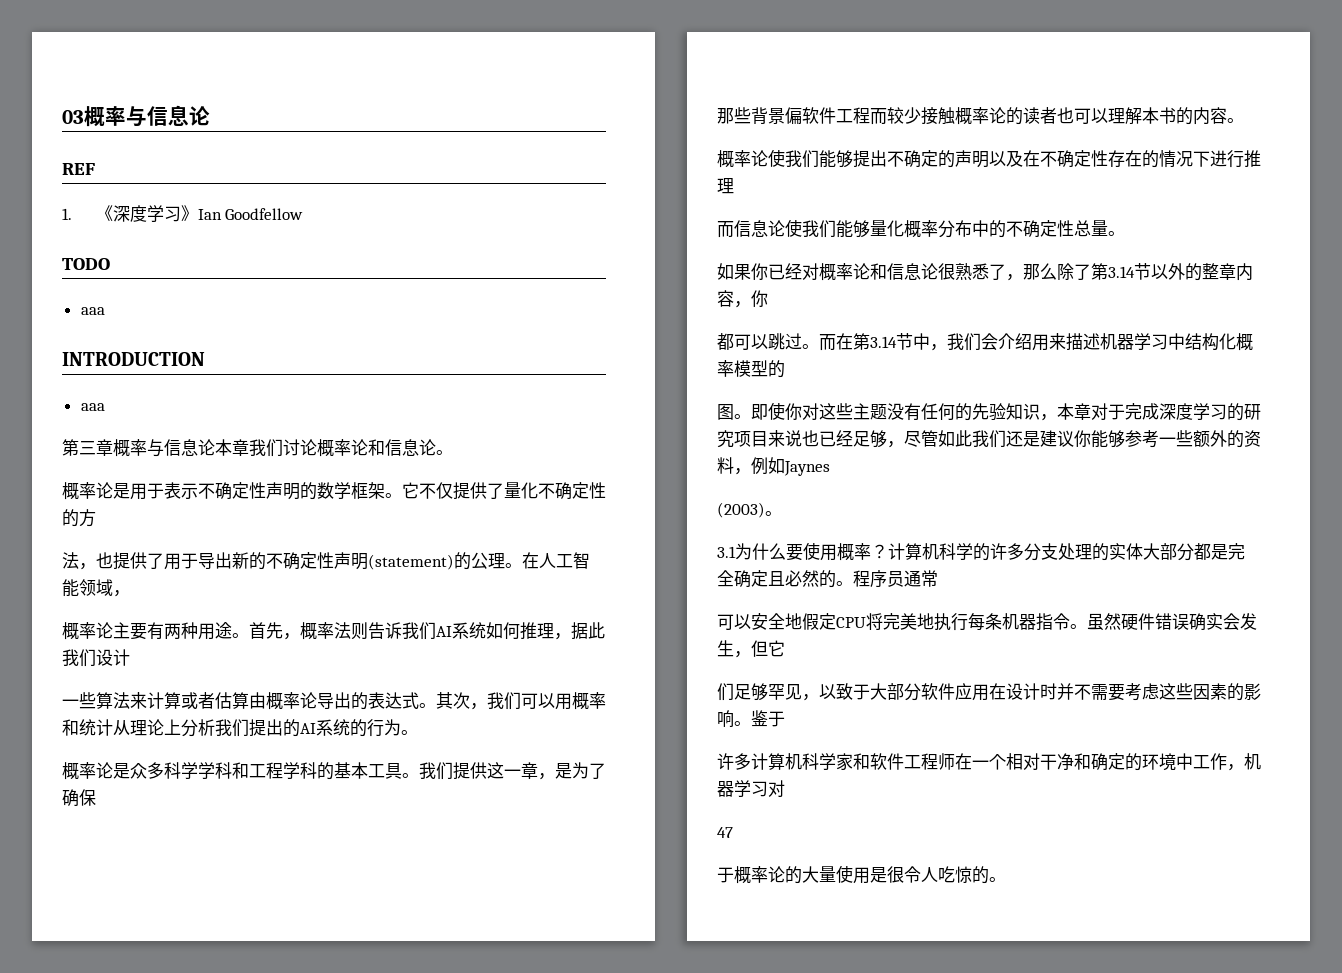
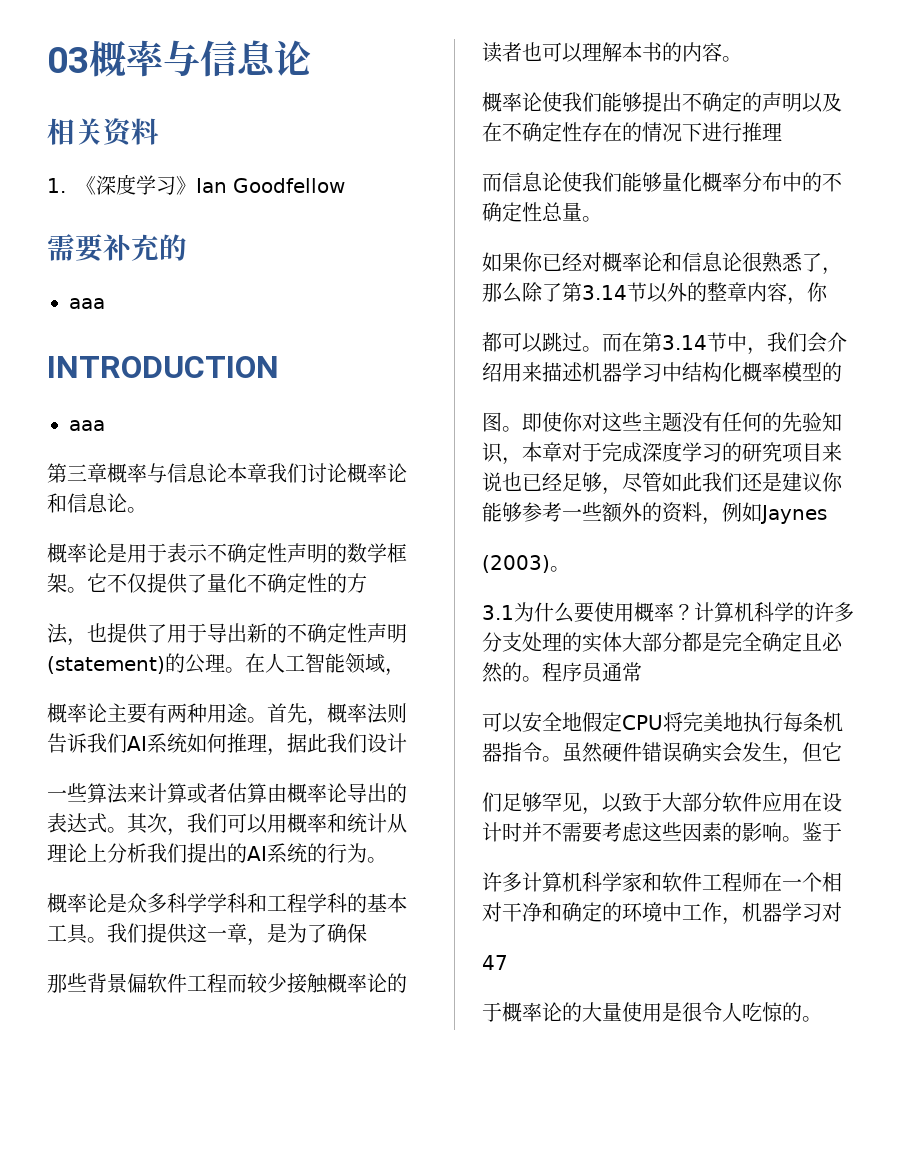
- REF
+ 相关资料
- TODO
+ 需要补充的

